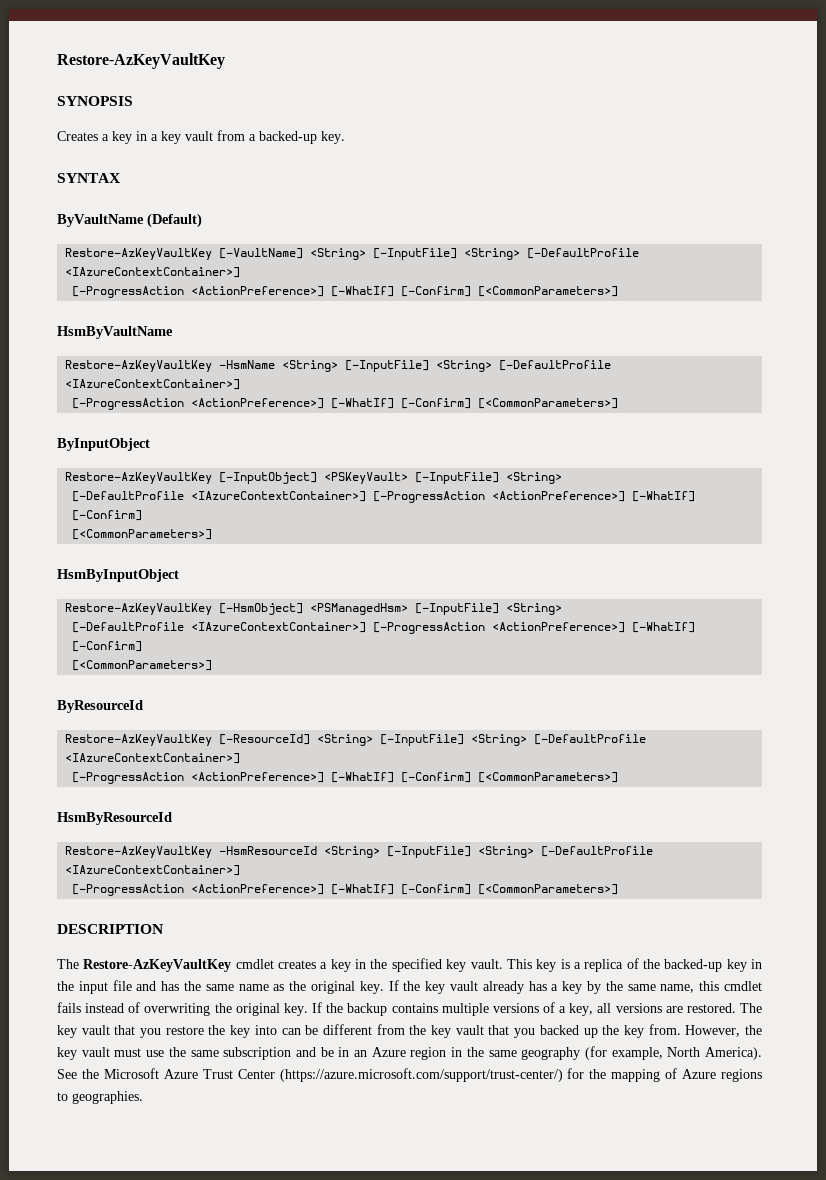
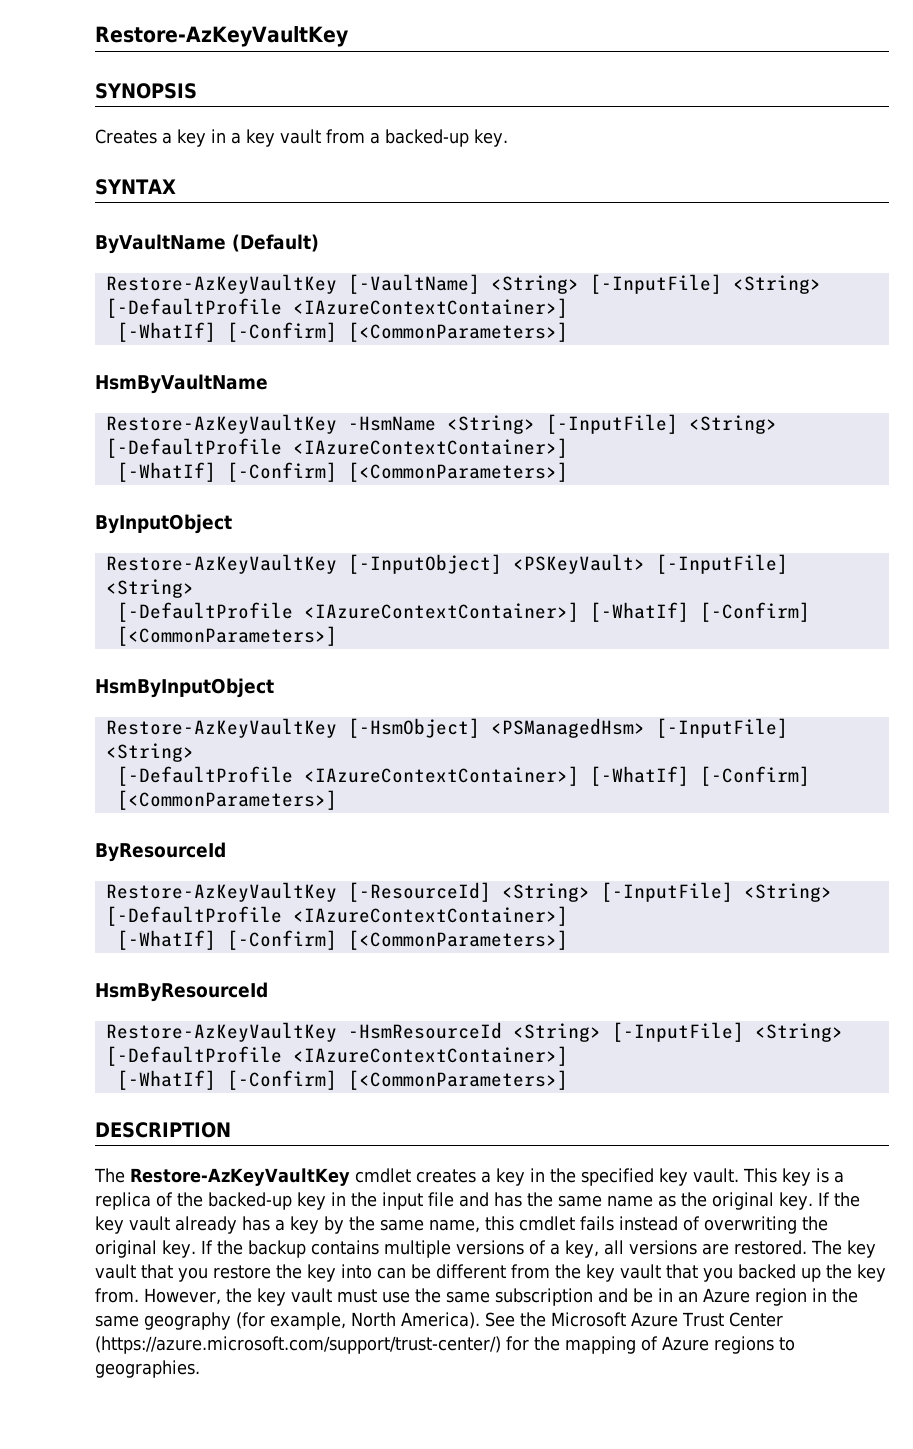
  Restore-AzKeyVaultKey [-VaultName] <String> [-InputFile] <String> [-DefaultProfile <IAzureContextContainer>]
- [-ProgressAction <ActionPreference>] [-WhatIf] [-Confirm] [<CommonParameters>]
+ [-WhatIf] [-Confirm] [<CommonParameters>]
  Restore-AzKeyVaultKey -HsmName <String> [-InputFile] <String> [-DefaultProfile <IAzureContextContainer>]
- [-ProgressAction <ActionPreference>] [-WhatIf] [-Confirm] [<CommonParameters>]
+ [-WhatIf] [-Confirm] [<CommonParameters>]
  Restore-AzKeyVaultKey [-InputObject] <PSKeyVault> [-InputFile] <String>
- [-DefaultProfile <IAzureContextContainer>] [-ProgressAction <ActionPreference>] [-WhatIf] [-Confirm]
+ [-DefaultProfile <IAzureContextContainer>] [-WhatIf] [-Confirm]
  Restore-AzKeyVaultKey [-HsmObject] <PSManagedHsm> [-InputFile] <String>
- [-DefaultProfile <IAzureContextContainer>] [-ProgressAction <ActionPreference>] [-WhatIf] [-Confirm]
+ [-DefaultProfile <IAzureContextContainer>] [-WhatIf] [-Confirm]
  Restore-AzKeyVaultKey [-ResourceId] <String> [-InputFile] <String> [-DefaultProfile <IAzureContextContainer>]
- [-ProgressAction <ActionPreference>] [-WhatIf] [-Confirm] [<CommonParameters>]
+ [-WhatIf] [-Confirm] [<CommonParameters>]
  Restore-AzKeyVaultKey -HsmResourceId <String> [-InputFile] <String> [-DefaultProfile <IAzureContextContainer>]
- [-ProgressAction <ActionPreference>] [-WhatIf] [-Confirm] [<CommonParameters>]
+ [-WhatIf] [-Confirm] [<CommonParameters>]

